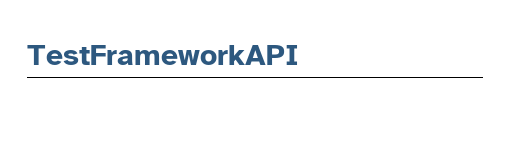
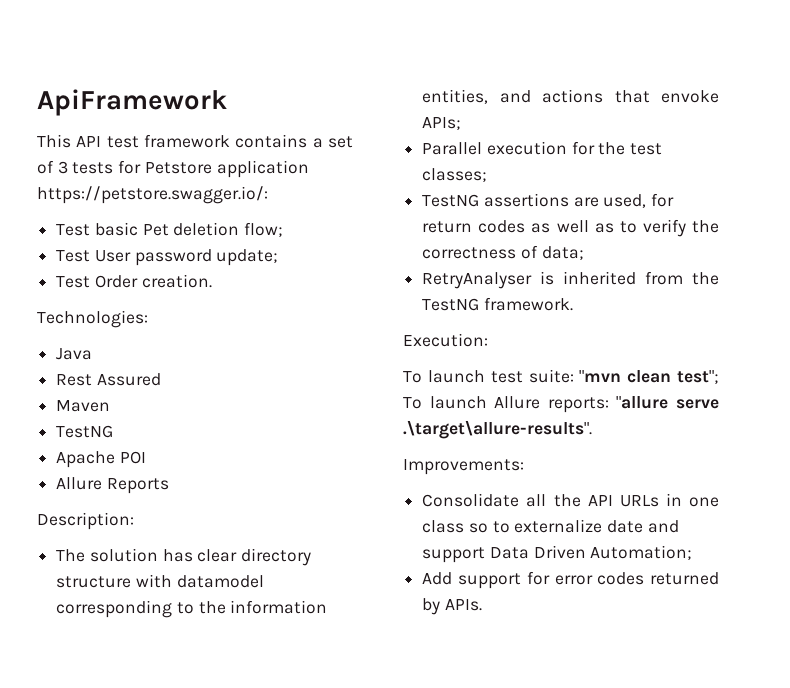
- TestFrameworkAPI
+ ApiFramework
+ This API test framework contains a set of 3 tests for Petstore application https://petstore.swagger.io/:
+ Test basic Pet deletion flow;
+ Test User password update;
+ Test Order creation.
+ Technologies:
+ Java
+ Rest Assured
+ Maven
+ TestNG
+ Apache POI
+ Allure Reports
+ Description:
+ The solution has clear directory structure with datamodel corresponding to the information entities, and actions that envoke APIs;
+ Parallel execution for the test classes;
+ TestNG assertions are used, for return codes as well as to verify the correctness of data;
+ RetryAnalyser is inherited from the TestNG framework.
+ Execution:
+ To launch test suite: "mvn clean test"; To launch Allure reports: "allure serve .\target\allure-results".
+ Improvements:
+ Consolidate all the API URLs in one class so to externalize date and support Data Driven Automation;
+ Add support for error codes returned by APIs.

